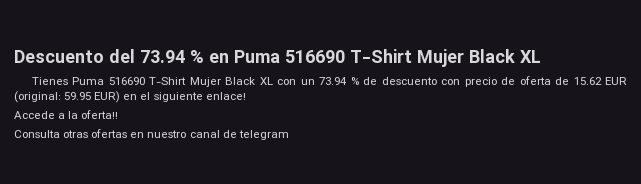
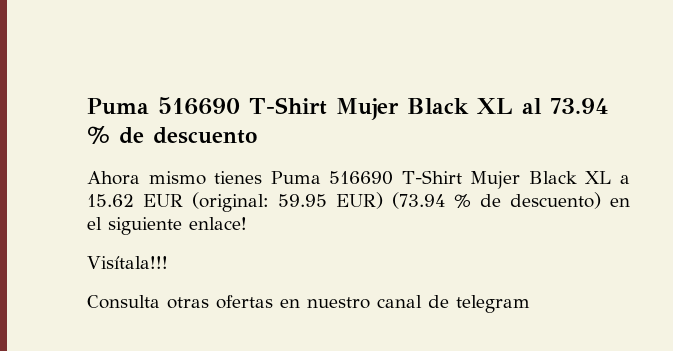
- Descuento del 73.94 % en Puma 516690 T-Shirt Mujer Black XL
- Tienes Puma 516690 T-Shirt Mujer Black XL con un 73.94 % de descuento con precio de oferta de 15.62 EUR (original: 59.95 EUR) en el siguiente enlace!
+ Puma 516690 T-Shirt Mujer Black XL al 73.94 % de descuento
+ Ahora mismo tienes Puma 516690 T-Shirt Mujer Black XL a 15.62 EUR (original: 59.95 EUR) (73.94 % de descuento) en el siguiente enlace!
- Accede a la oferta!!
+ Visítala!!!

